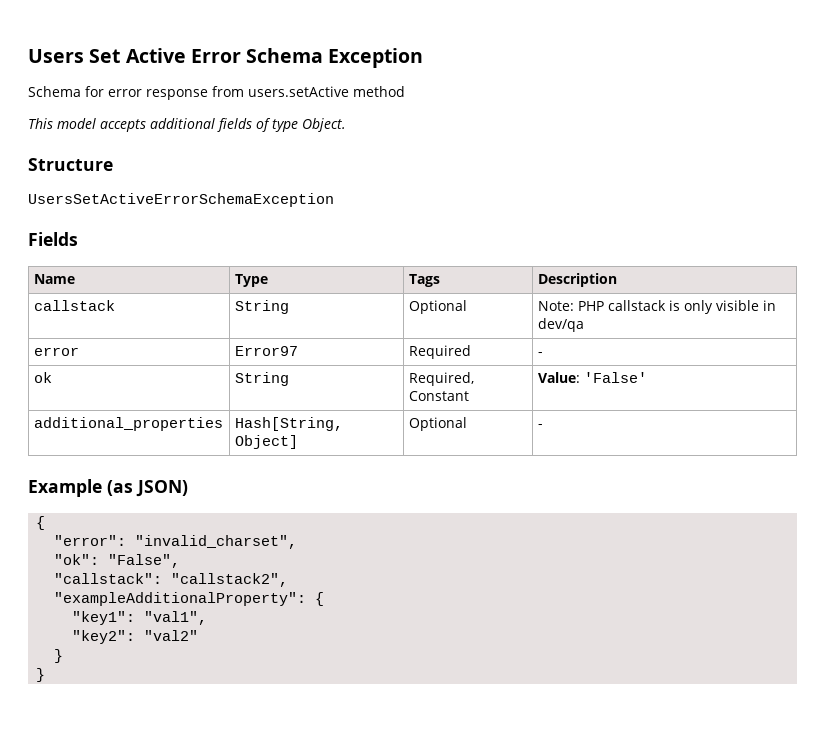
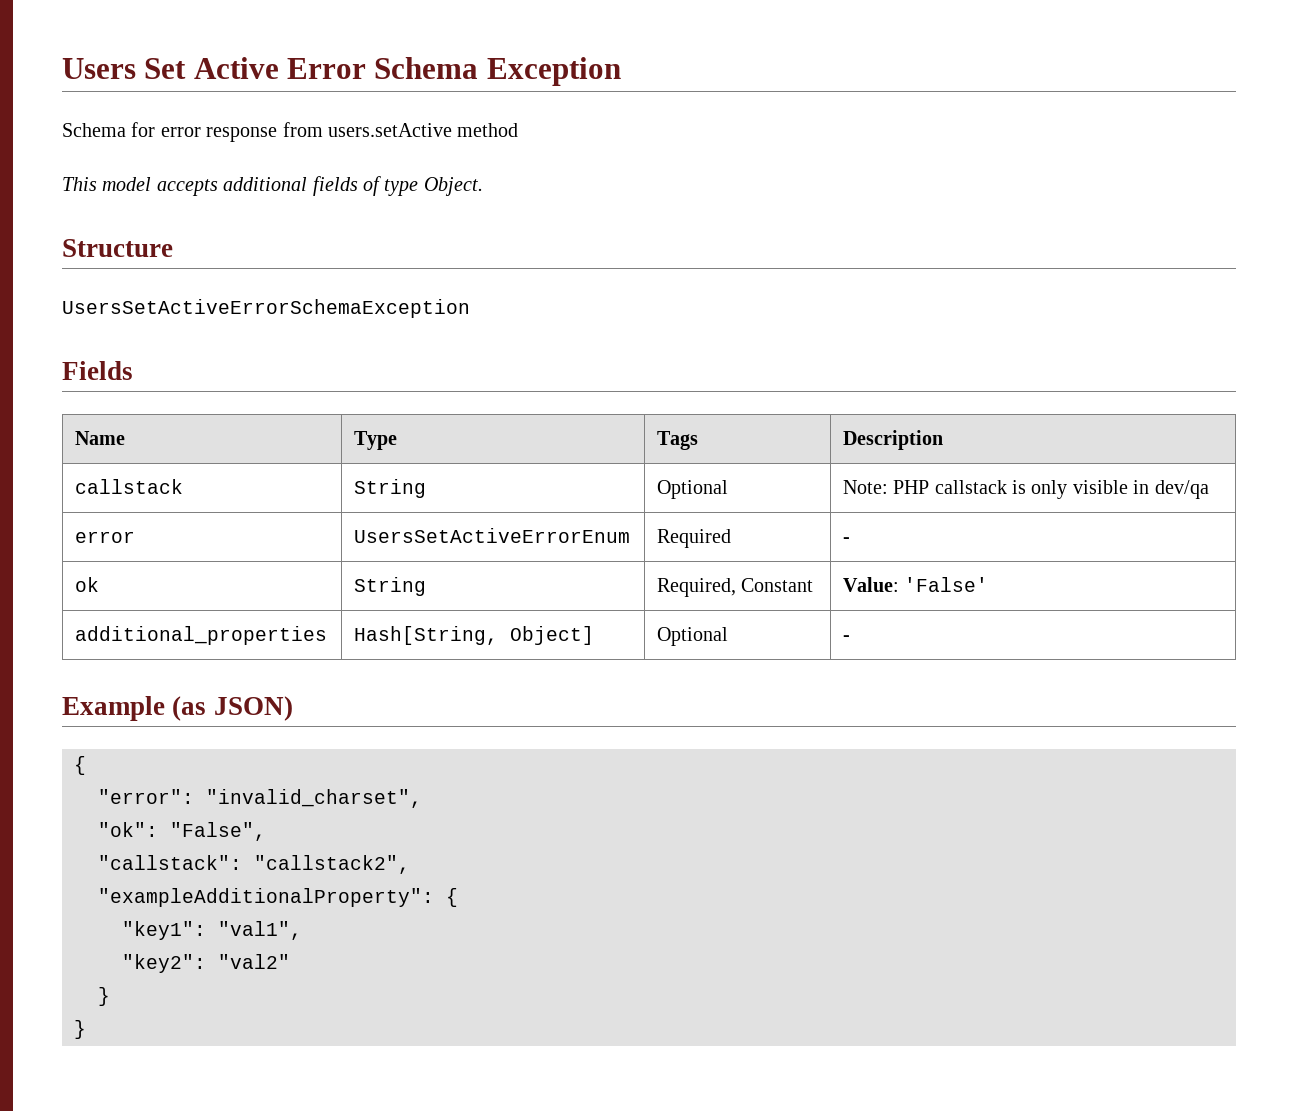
- error | Error97 | Required | -
+ error | UsersSetActiveErrorEnum | Required | -

